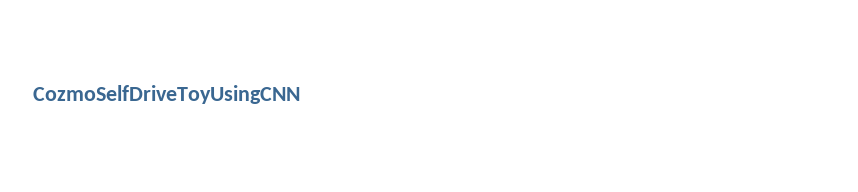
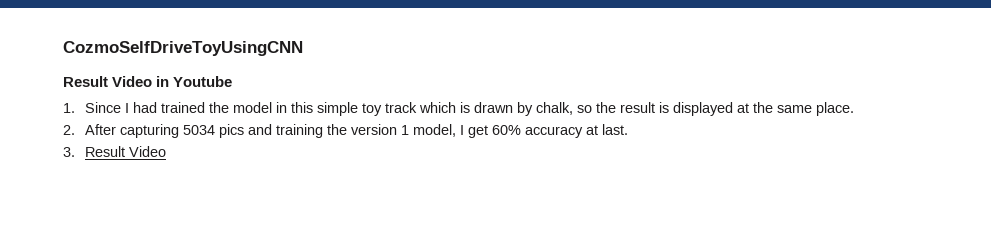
+ Result Video in Youtube
+ 1. Since I had trained the model in this simple toy track which is drawn by chalk, so the result is displayed at the same place.
+ 2. After capturing 5034 pics and training the version 1 model, I get 60% accuracy at last.
+ 3. Result Video

